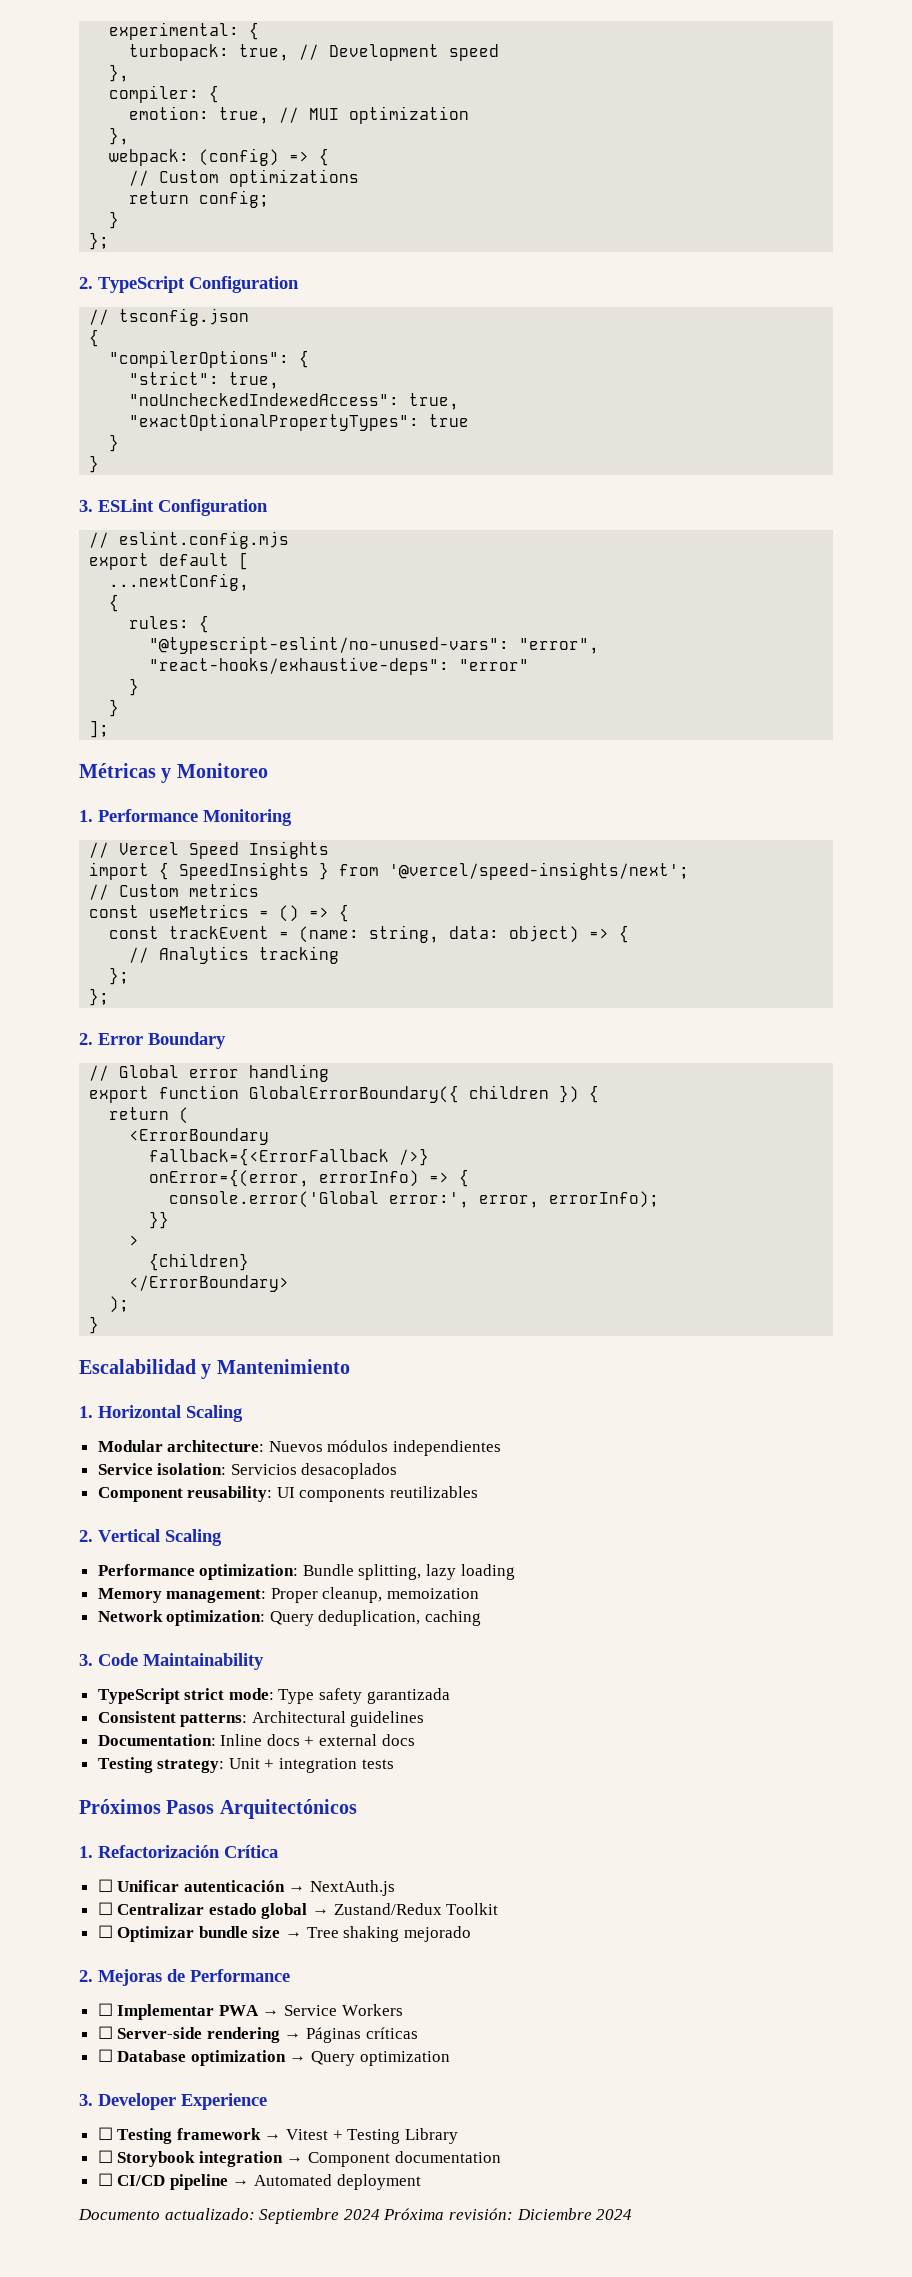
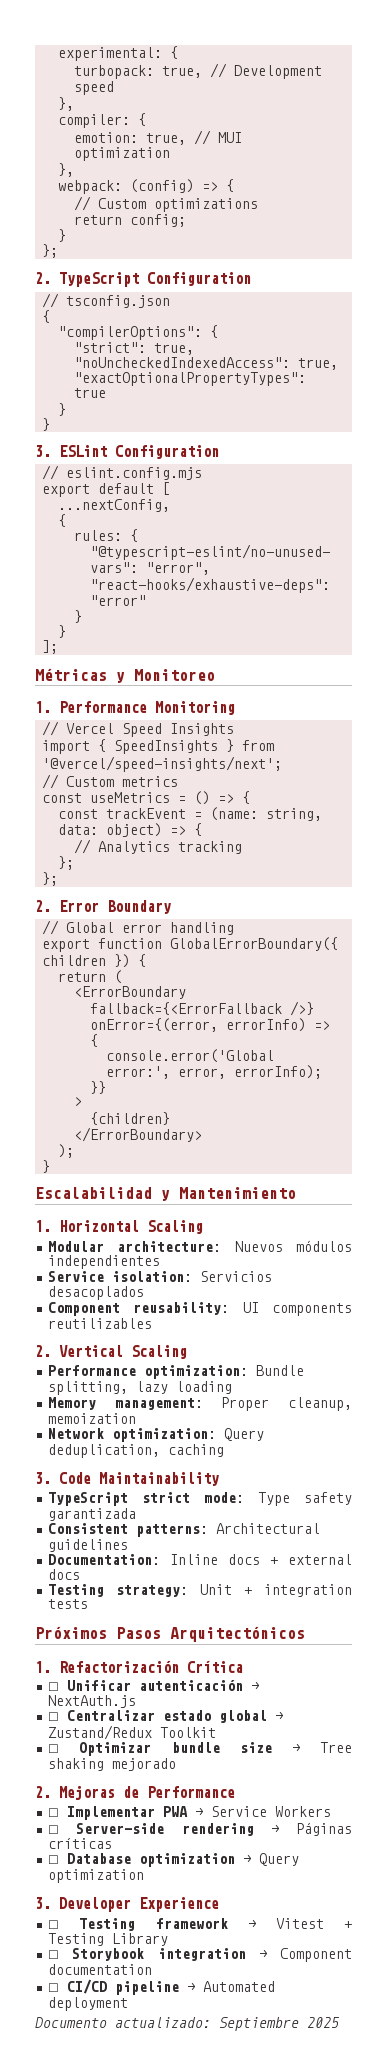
- Documento actualizado: Septiembre 2024 Próxima revisión: Diciembre 2024
+ Documento actualizado: Septiembre 2025

